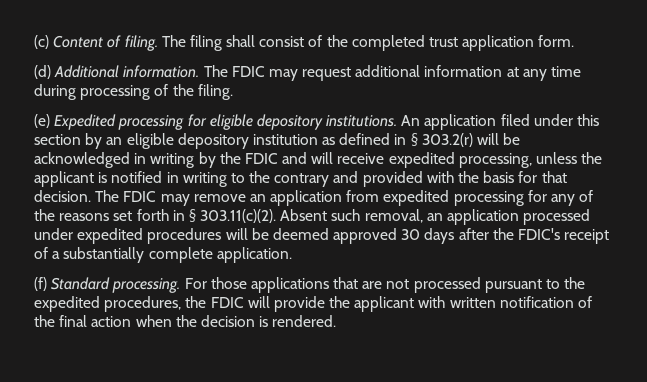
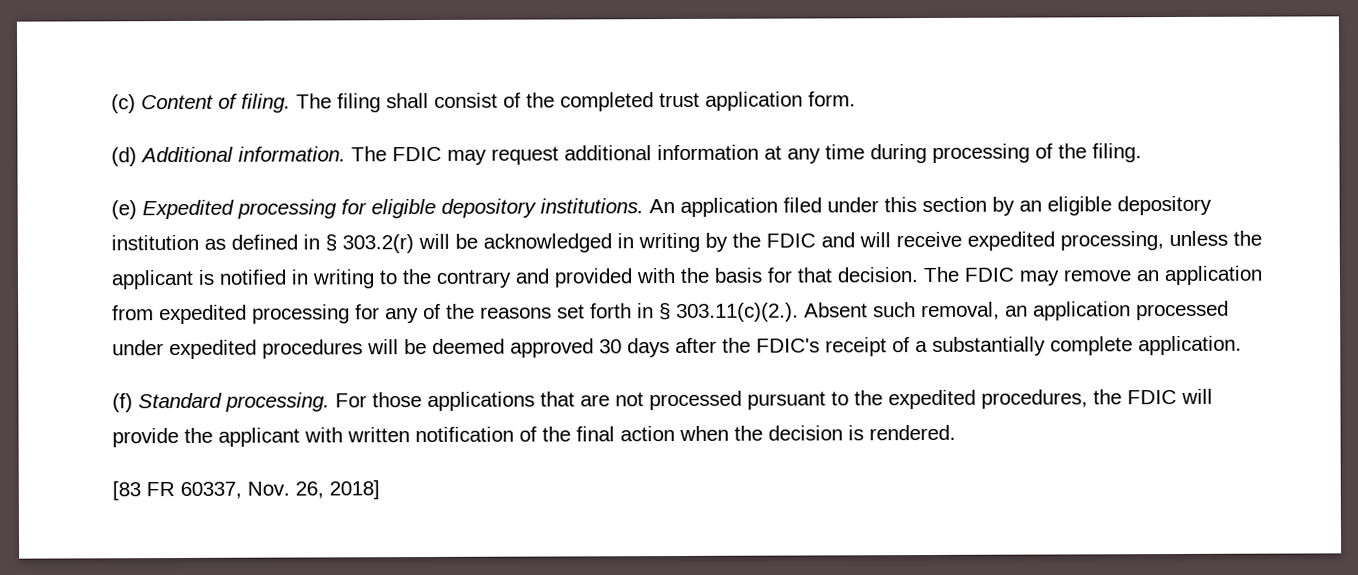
- The FDIC may remove an application from expedited processing for any of the reasons set forth in § 303.11(c)(2). Absent such removal, an application processed under expedited procedures will be deemed approved 30 days after the FDIC's receipt of a substantially complete application.
+ The FDIC may remove an application from expedited processing for any of the reasons set forth in § 303.11(c)(2.). Absent such removal, an application processed under expedited procedures will be deemed approved 30 days after the FDIC's receipt of a substantially complete application.
+ [83 FR 60337, Nov. 26, 2018]

